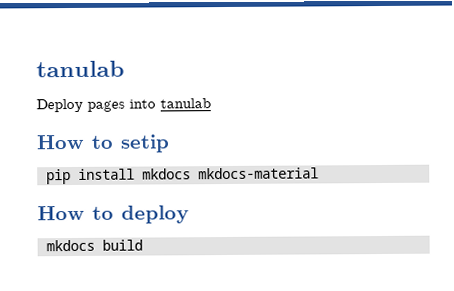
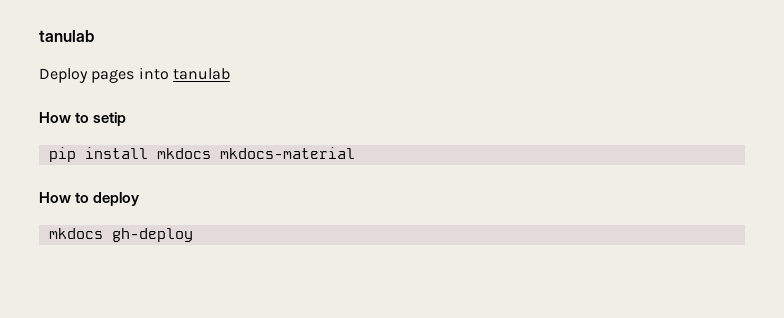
- mkdocs build
+ mkdocs gh-deploy

